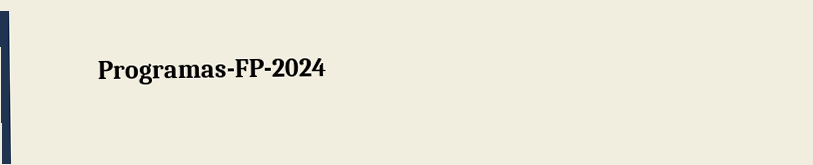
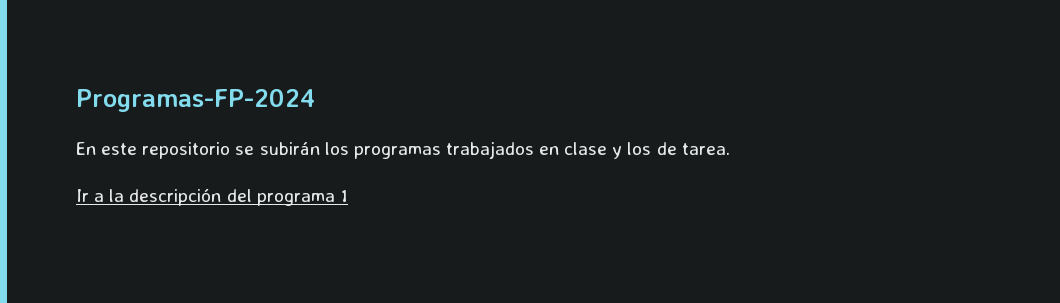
+ En este repositorio se subirán los programas trabajados en clase y los de tarea.
+ Ir a la descripción del programa 1

